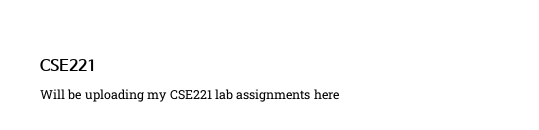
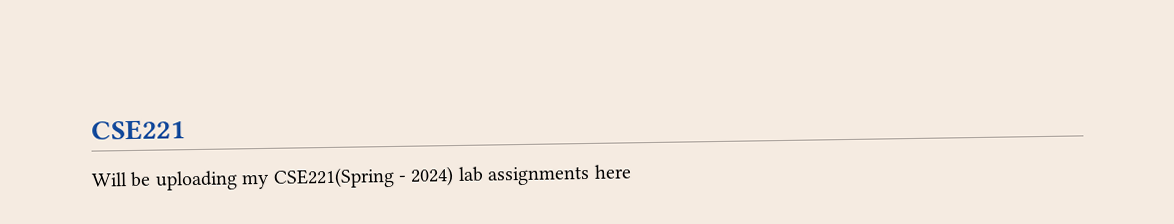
- Will be uploading my CSE221 lab assignments here
+ Will be uploading my CSE221(Spring - 2024) lab assignments here

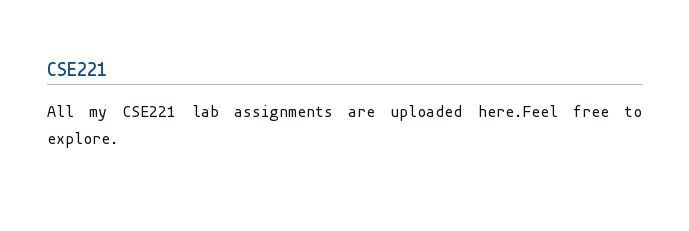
- Will be uploading my CSE221(Spring - 2024) lab assignments here
+ All my CSE221 lab assignments are uploaded here.Feel free to explore.

